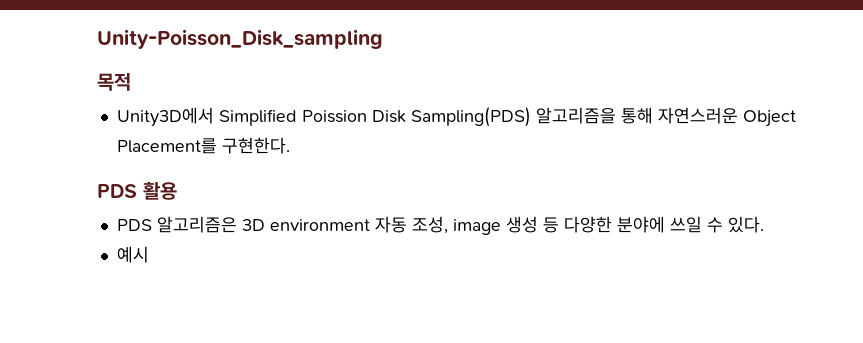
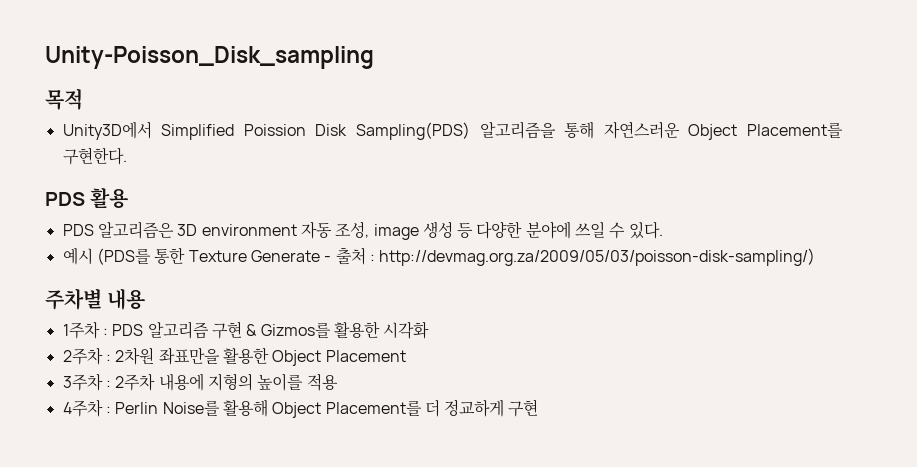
- 예시
+ 예시 (PDS를 통한 Texture Generate - 출처 : http://devmag.org.za/2009/05/03/poisson-disk-sampling/)
+ 주차별 내용
+ 1주차 : PDS 알고리즘 구현 & Gizmos를 활용한 시각화
+ 2주차 : 2차원 좌표만을 활용한 Object Placement
+ 3주차 : 2주차 내용에 지형의 높이를 적용
+ 4주차 : Perlin Noise를 활용해 Object Placement를 더 정교하게 구현

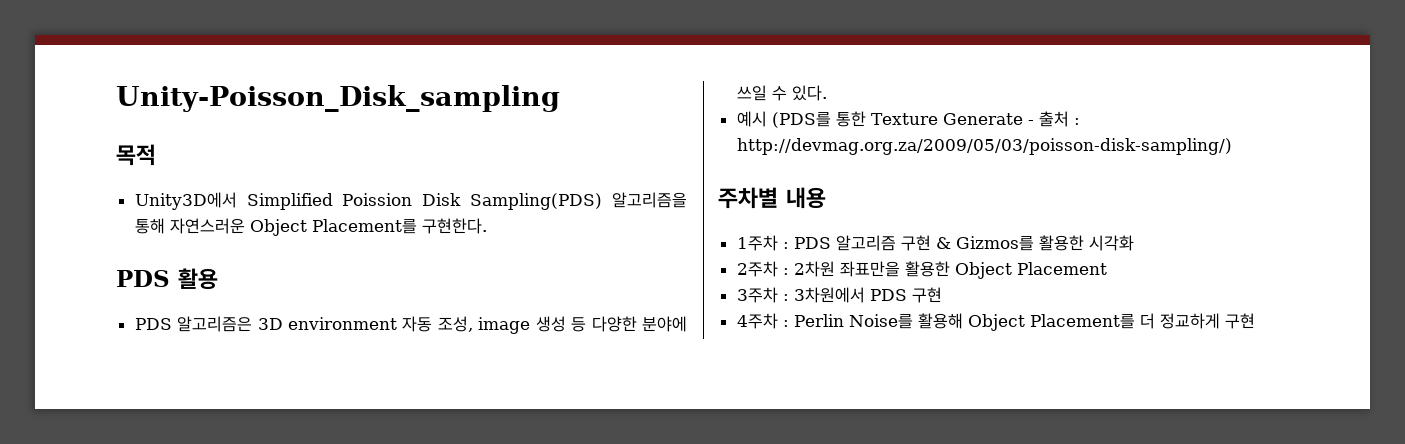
- 3주차 : 2주차 내용에 지형의 높이를 적용
+ 3주차 : 3차원에서 PDS 구현

